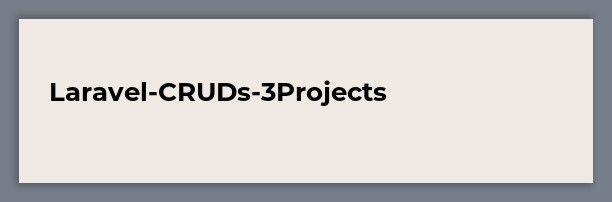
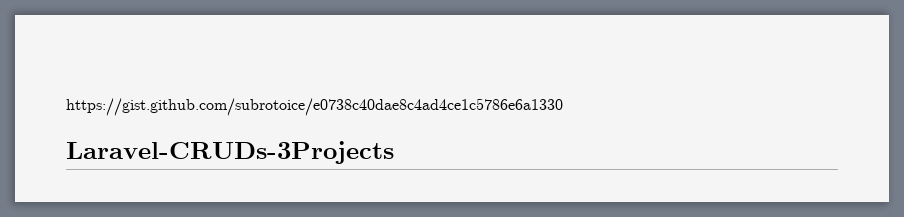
+ https://gist.github.com/subrotoice/e0738c40dae8c4ad4ce1c5786e6a1330

